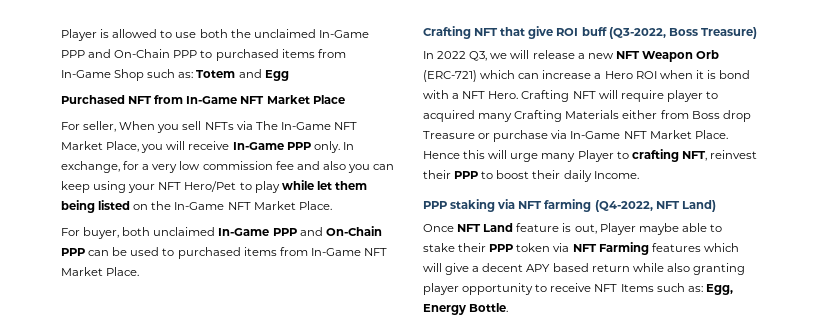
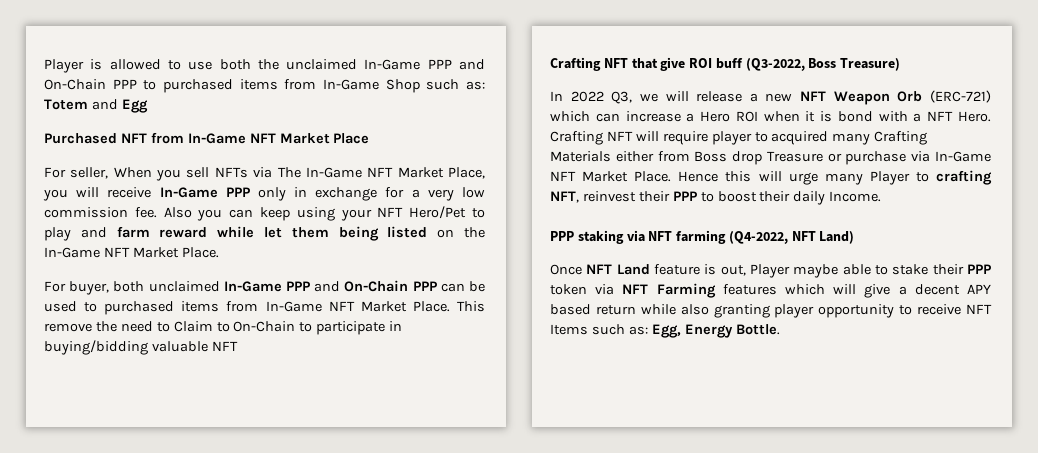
- For seller, When you sell NFTs via The In-Game NFT Market Place, you will receive In-Game PPP only. In exchange, for a very low commission fee and also you can keep using your NFT Hero/Pet to play while let them being listed on the In-Game NFT Market Place.
+ For seller, When you sell NFTs via The In-Game NFT Market Place, you will receive In-Game PPP only in exchange for a very low commission fee. Also you can keep using your NFT Hero/Pet to play and farm reward while let them being listed on the In-Game NFT Market Place.
+ This remove the need to Claim to On-Chain to participate in buying/bidding valuable NFT

